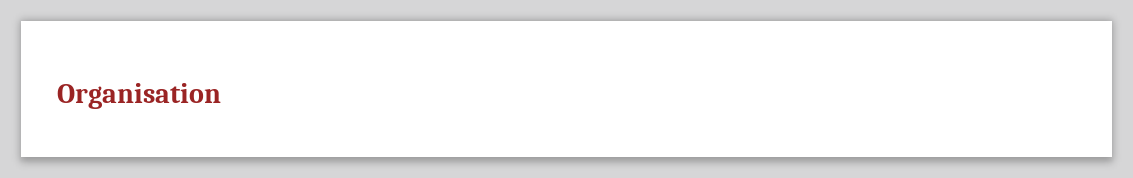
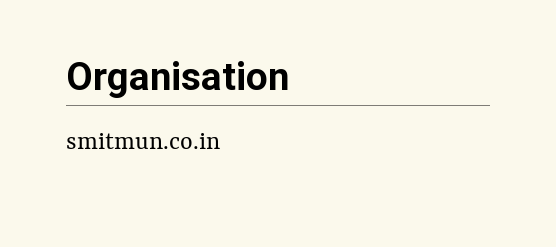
+ smitmun.co.in

